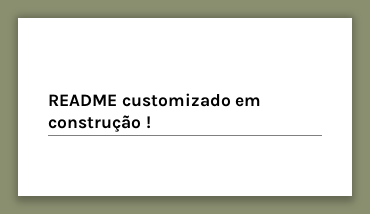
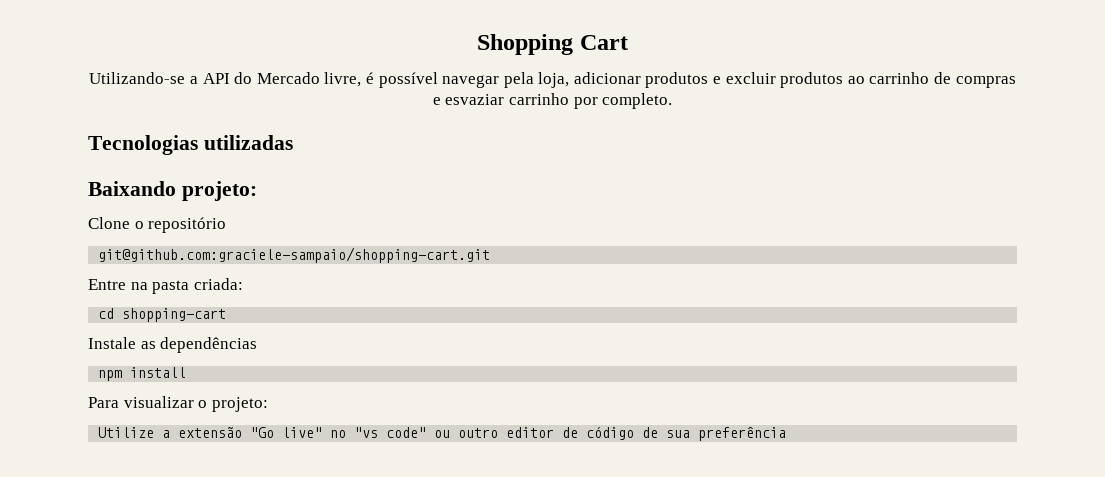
- README customizado em construção !
+ Shopping Cart
+ Utilizando-se a API do Mercado livre, é possível navegar pela loja, adicionar produtos e excluir produtos ao carrinho de compras e esvaziar carrinho por completo.
+ Tecnologias utilizadas
+ Baixando projeto:
+ Clone o repositório
+ git@github.com:graciele-sampaio/shopping-cart.git
+ Entre na pasta criada:
+ cd shopping-cart
+ Instale as dependências
+ npm install
+ Para visualizar o projeto:
+ Utilize a extensão "Go live" no "vs code" ou outro editor de código de sua preferência

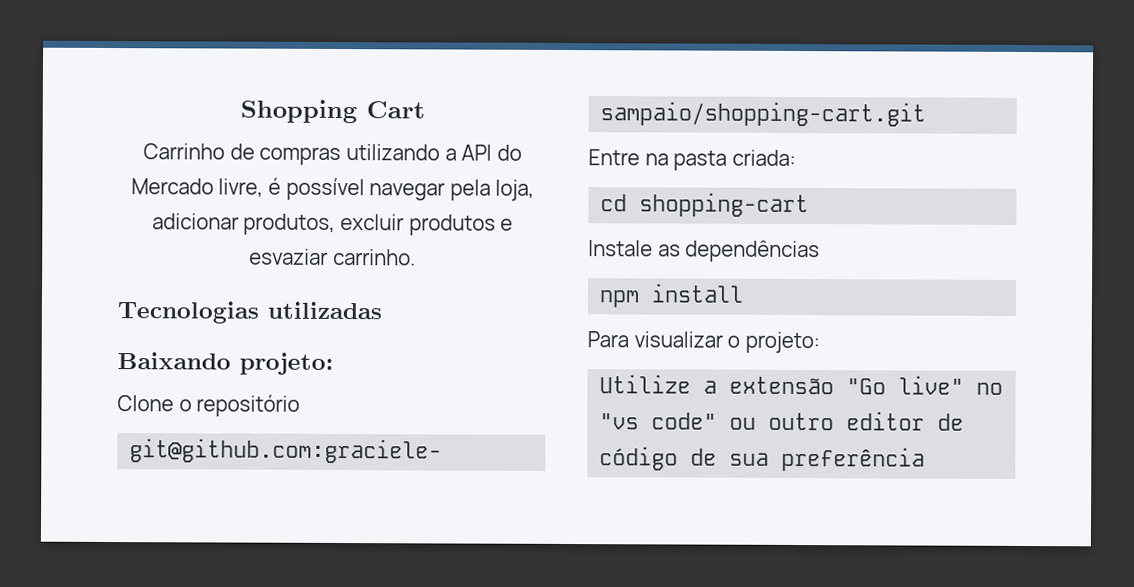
- Utilizando-se a API do Mercado livre, é possível navegar pela loja, adicionar produtos e excluir produtos ao carrinho de compras e esvaziar carrinho por completo.
+ Carrinho de compras utilizando a API do Mercado livre, é possível navegar pela loja, adicionar produtos, excluir produtos e esvaziar carrinho.

